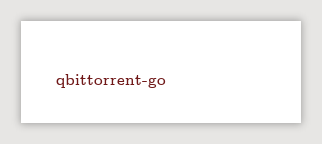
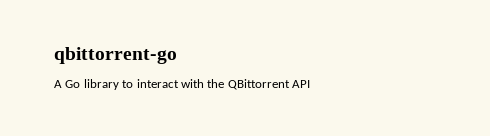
+ A Go library to interact with the QBittorrent API

